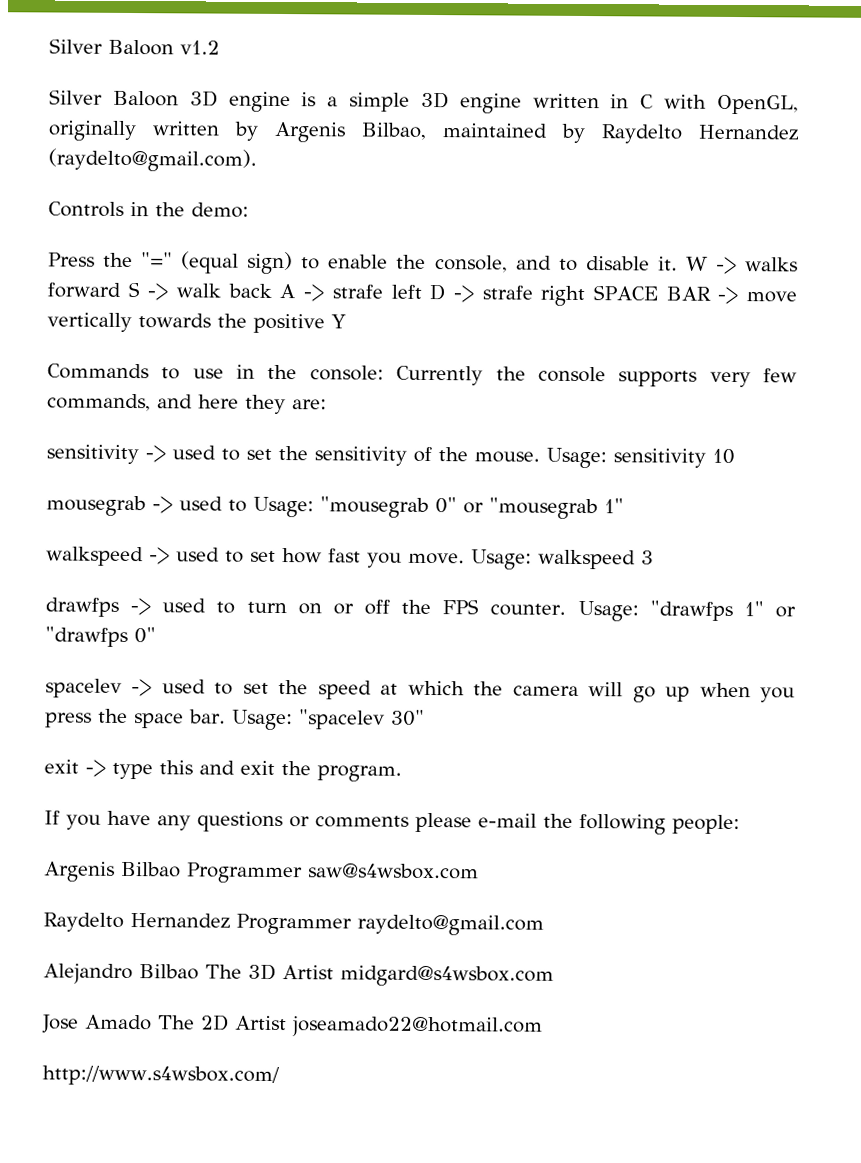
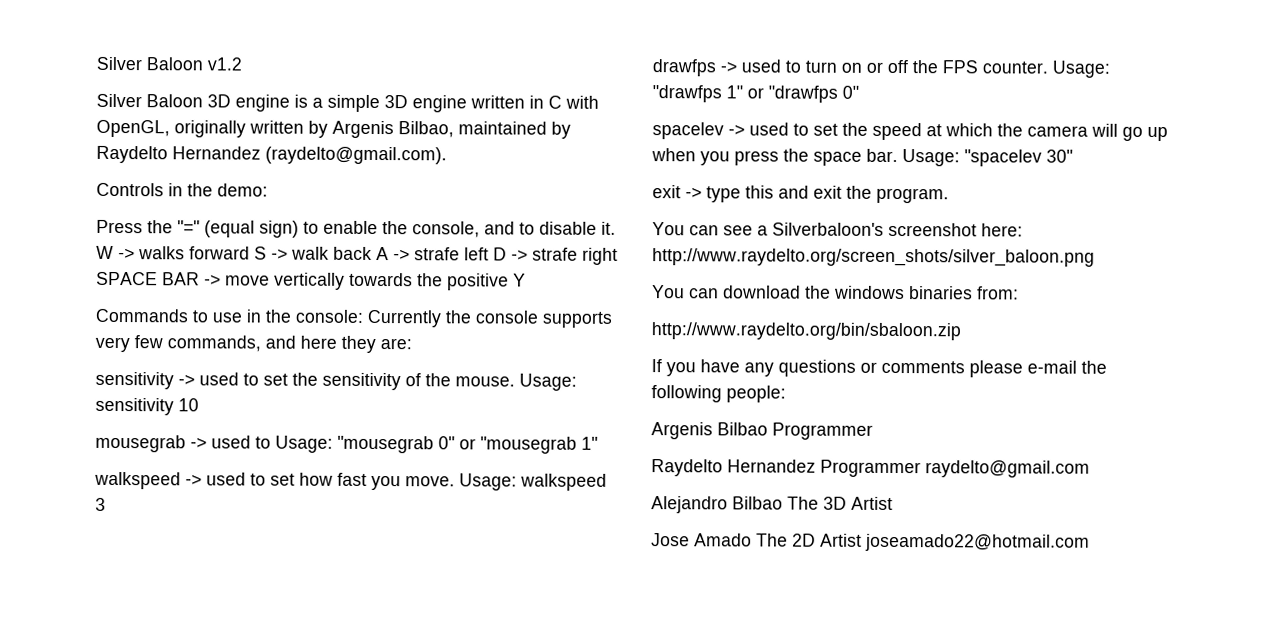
+ You can see a Silverbaloon's screenshot here: http://www.raydelto.org/screen_shots/silver_baloon.png
+ You can download the windows binaries from:
+ http://www.raydelto.org/bin/sbaloon.zip
- Argenis Bilbao Programmer saw@s4wsbox.com
+ Argenis Bilbao Programmer
- Alejandro Bilbao The 3D Artist midgard@s4wsbox.com
+ Alejandro Bilbao The 3D Artist
- http://www.s4wsbox.com/

